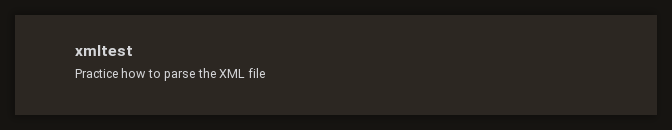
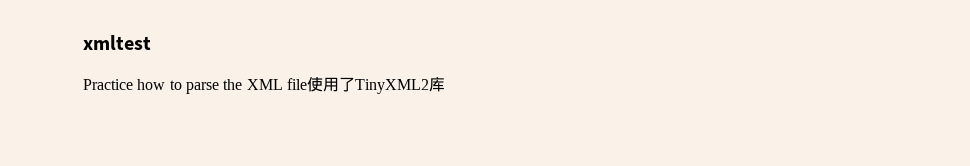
- Practice how to parse the XML file
+ Practice how to parse the XML file使用了TinyXML2库

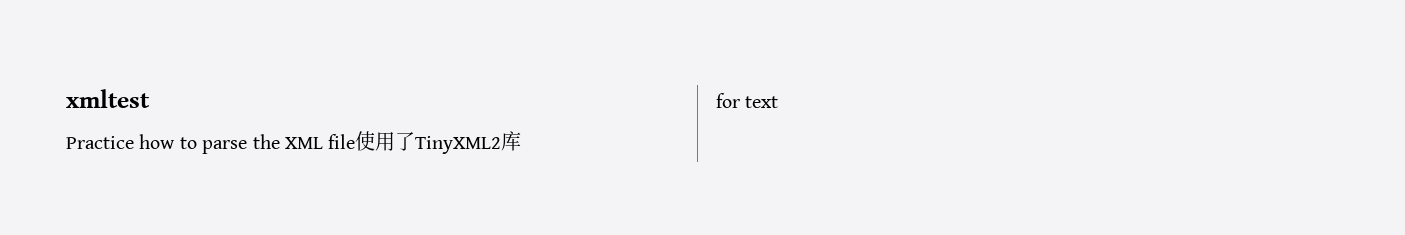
+ for text

